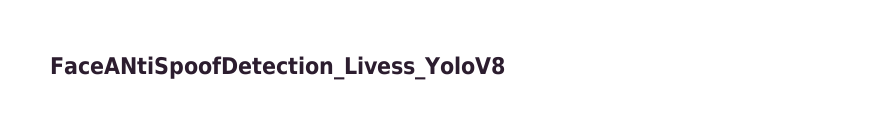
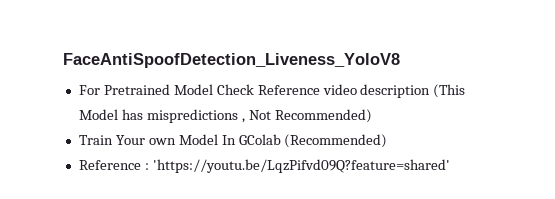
- FaceANtiSpoofDetection_Livess_YoloV8
+ FaceAntiSpoofDetection_Liveness_YoloV8
+ For Pretrained Model Check Reference video description (This Model has mispredictions , Not Recommended)
+ Train Your own Model In GColab (Recommended)
+ Reference : 'https://youtu.be/LqzPifvd09Q?feature=shared'

